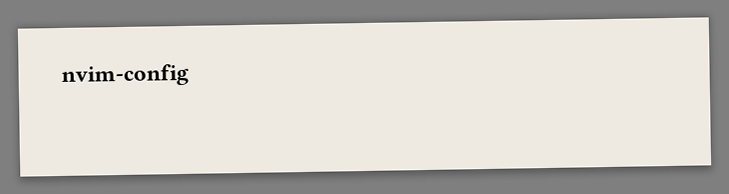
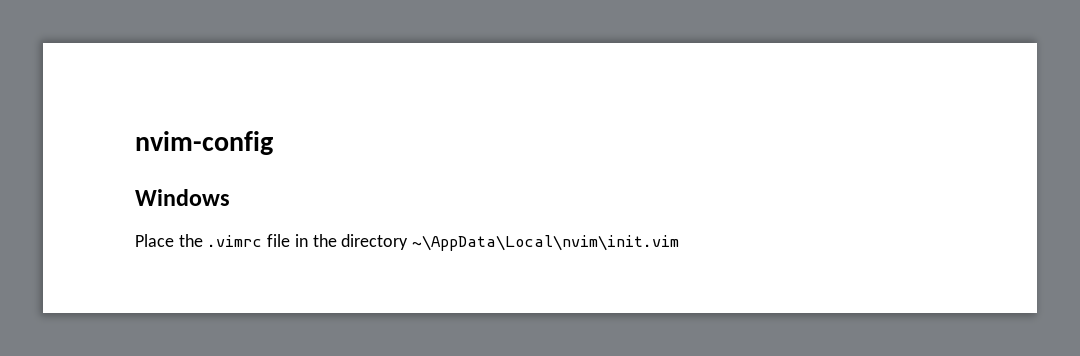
+ Windows
+ Place the .vimrc file in the directory ~\AppData\Local\nvim\init.vim

